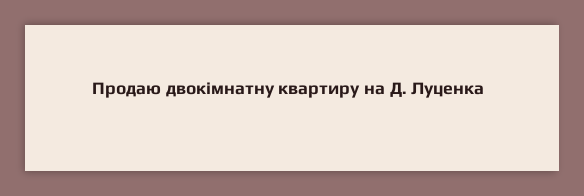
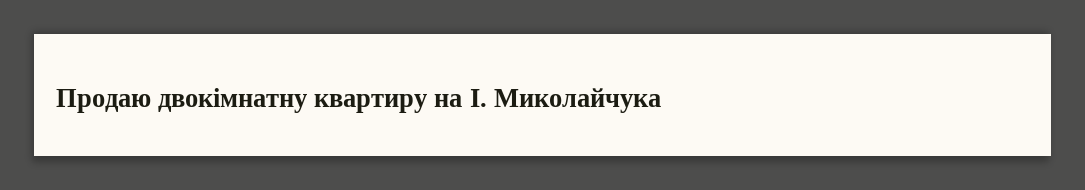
- Продаю двокімнатну квартиру на Д. Луценка
+ Продаю двокімнатну квартиру на І. Миколайчука

